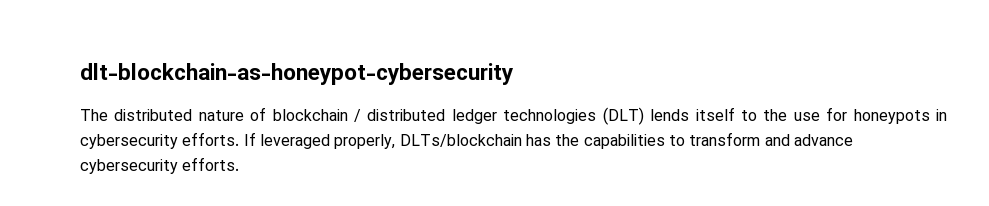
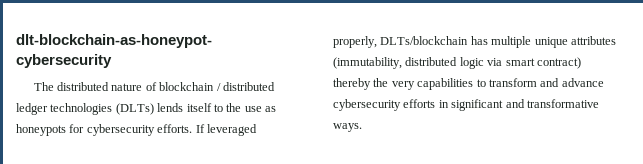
- The distributed nature of blockchain / distributed ledger technologies (DLT) lends itself to the use for honeypots in cybersecurity efforts.
+ The distributed nature of blockchain / distributed ledger technologies (DLTs) lends itself to the use as honeypots for cybersecurity efforts.
- If leveraged properly, DLTs/blockchain has the capabilities to transform and advance cybersecurity efforts.
+ If leveraged properly, DLTs/blockchain has multiple unique attributes (immutability, distributed logic via smart contract) thereby the very capabilities to transform and advance cybersecurity efforts in significant and transformative ways.

